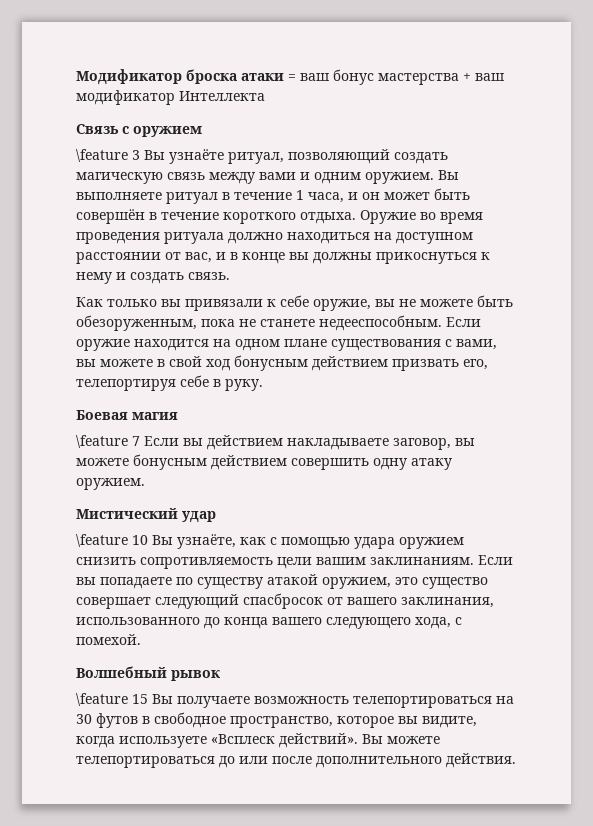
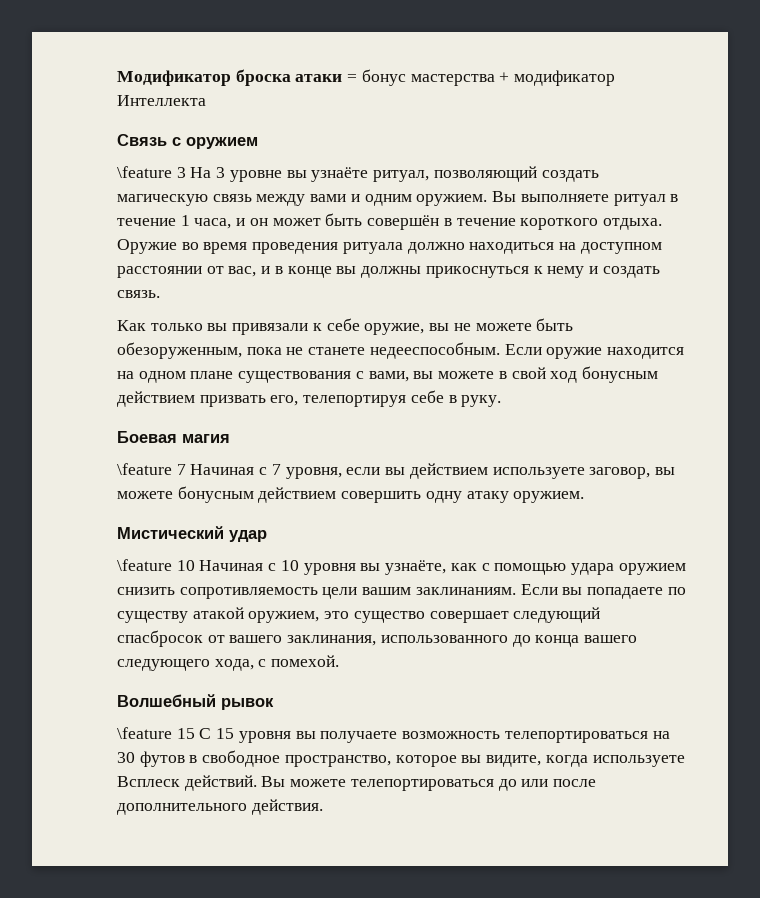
- Модификатор броска атаки = ваш бонус мастерства + ваш модификатор Интеллекта
+ Модификатор броска атаки = бонус мастерства + модификатор Интеллекта
- \feature 3 Вы узнаёте ритуал, позволяющий создать магическую связь между вами и одним оружием.
+ \feature 3 На 3 уровне вы узнаёте ритуал, позволяющий создать магическую связь между вами и одним оружием.
- \feature 7 Если вы действием накладываете заговор, вы можете бонусным действием совершить одну атаку оружием.
+ \feature 7 Начиная с 7 уровня, если вы действием используете заговор, вы можете бонусным действием совершить одну атаку оружием.
- \feature 10 Вы узнаёте, как с помощью удара оружием снизить сопротивляемость цели вашим заклинаниям.
+ \feature 10 Начиная с 10 уровня вы узнаёте, как с помощью удара оружием снизить сопротивляемость цели вашим заклинаниям.
- \feature 15 Вы получаете возможность телепортироваться на 30 футов в свободное пространство, которое вы видите, когда используете «Всплеск действий».
+ \feature 15 С 15 уровня вы получаете возможность телепортироваться на 30 футов в свободное пространство, которое вы видите, когда используете Всплеск действий.

